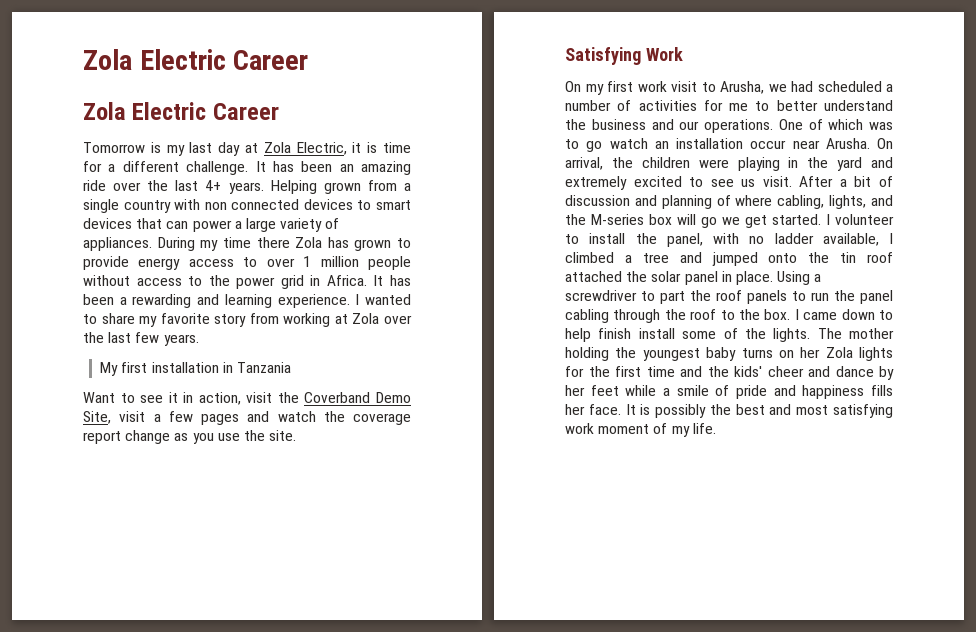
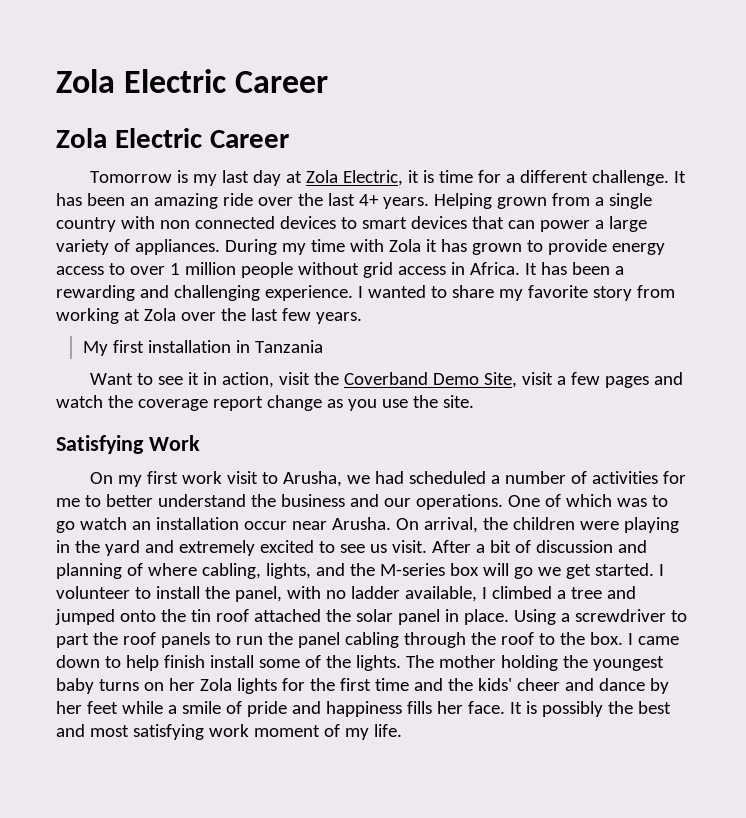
- During my time there Zola has grown to provide energy access to over 1 million people without access to the power grid in Africa.
+ During my time with Zola it has grown to provide energy access to over 1 million people without grid access in Africa.
- It has been a rewarding and learning experience.
+ It has been a rewarding and challenging experience.

